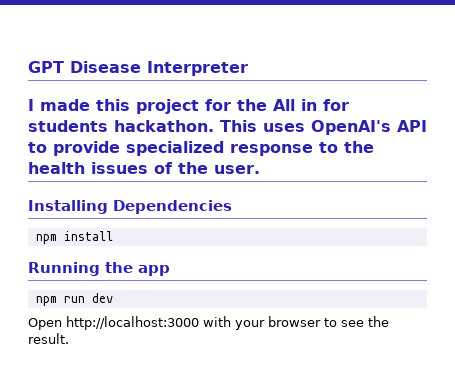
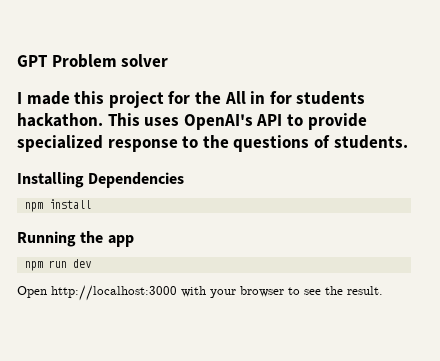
- GPT Disease Interpreter
+ GPT Problem solver
- This uses OpenAI's API to provide specialized response to the health issues of the user.
+ This uses OpenAI's API to provide specialized response to the questions of students.

